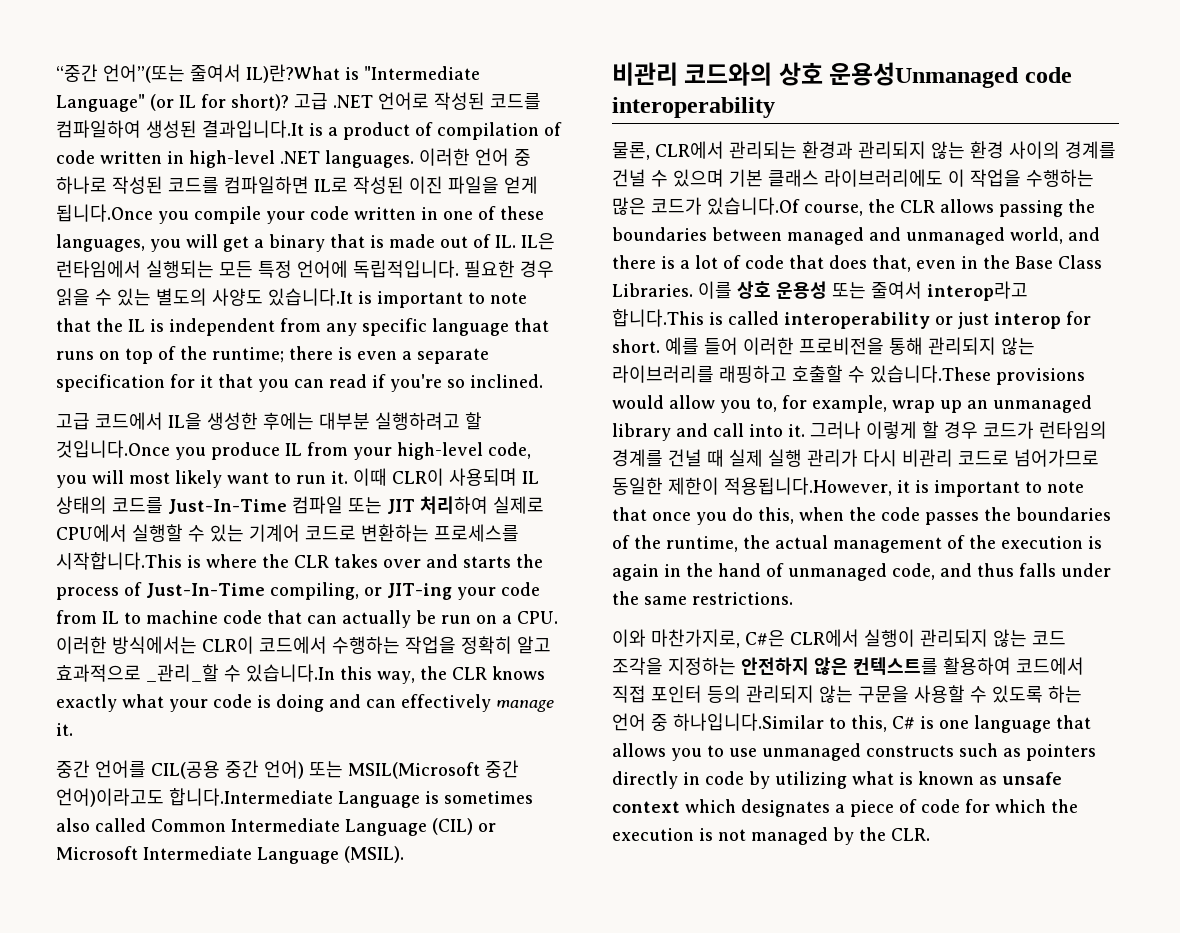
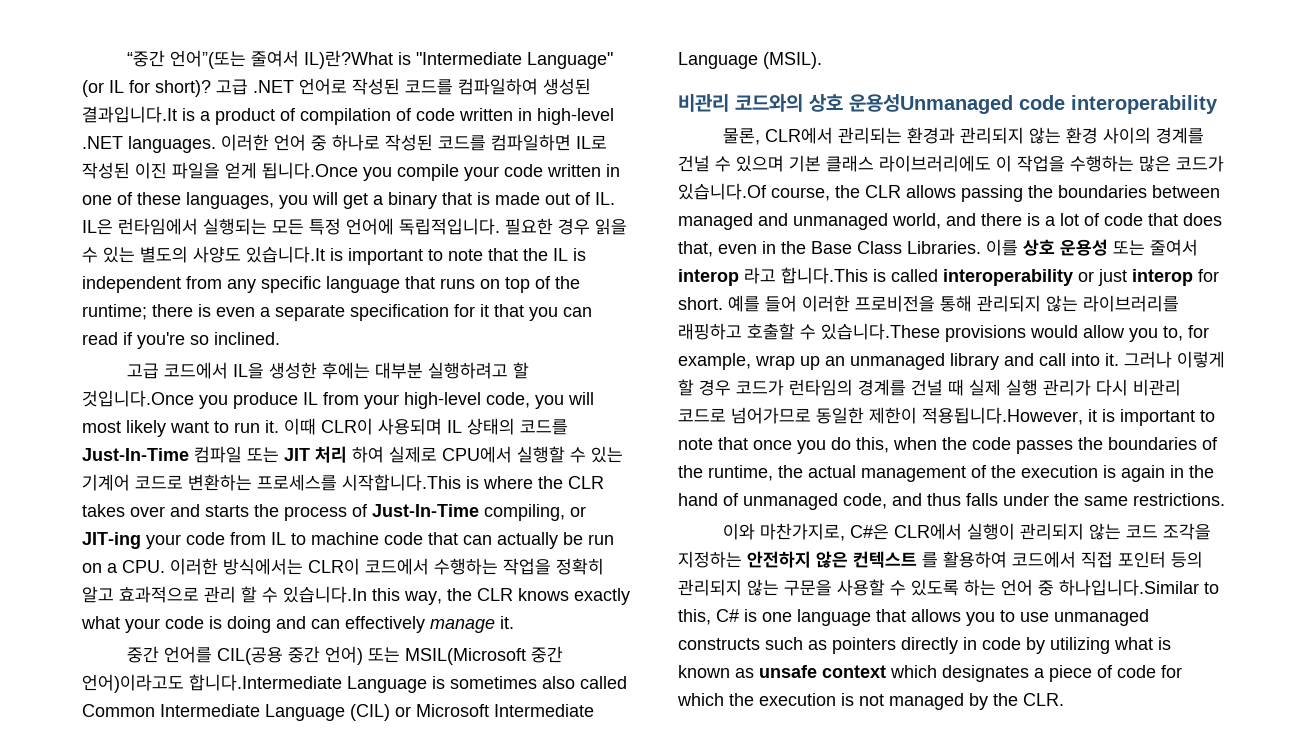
- 이때 CLR이 사용되며 IL 상태의 코드를 Just-In-Time 컴파일 또는 JIT 처리하여 실제로 CPU에서 실행할 수 있는 기계어 코드로 변환하는 프로세스를 시작합니다.This is where the CLR takes over and starts the process of Just-In-Time compiling, or JIT-ing your code from IL to machine code that can actually be run on a CPU. 이러한 방식에서는 CLR이 코드에서 수행하는 작업을 정확히 알고 효과적으로 _관리_할 수 있습니다.In this way, the CLR knows exactly what your code is doing and can effectively manage it.
+ 이때 CLR이 사용되며 IL 상태의 코드를 Just-In-Time 컴파일 또는 JIT 처리 하여 실제로 CPU에서 실행할 수 있는 기계어 코드로 변환하는 프로세스를 시작합니다.This is where the CLR takes over and starts the process of Just-In-Time compiling, or JIT-ing your code from IL to machine code that can actually be run on a CPU. 이러한 방식에서는 CLR이 코드에서 수행하는 작업을 정확히 알고 효과적으로 관리 할 수 있습니다.In this way, the CLR knows exactly what your code is doing and can effectively manage it.
- 이를 상호 운용성 또는 줄여서 interop라고 합니다.This is called interoperability or just interop for short.
+ 이를 상호 운용성 또는 줄여서 interop 라고 합니다.This is called interoperability or just interop for short.
- 이와 마찬가지로, C#은 CLR에서 실행이 관리되지 않는 코드 조각을 지정하는 안전하지 않은 컨텍스트를 활용하여 코드에서 직접 포인터 등의 관리되지 않는 구문을 사용할 수 있도록 하는 언어 중 하나입니다.Similar to this, C# is one language that allows you to use unmanaged constructs such as pointers directly in code by utilizing what is known as unsafe context which designates a piece of code for which the execution is not managed by the CLR.
+ 이와 마찬가지로, C#은 CLR에서 실행이 관리되지 않는 코드 조각을 지정하는 안전하지 않은 컨텍스트 를 활용하여 코드에서 직접 포인터 등의 관리되지 않는 구문을 사용할 수 있도록 하는 언어 중 하나입니다.Similar to this, C# is one language that allows you to use unmanaged constructs such as pointers directly in code by utilizing what is known as unsafe context which designates a piece of code for which the execution is not managed by the CLR.

